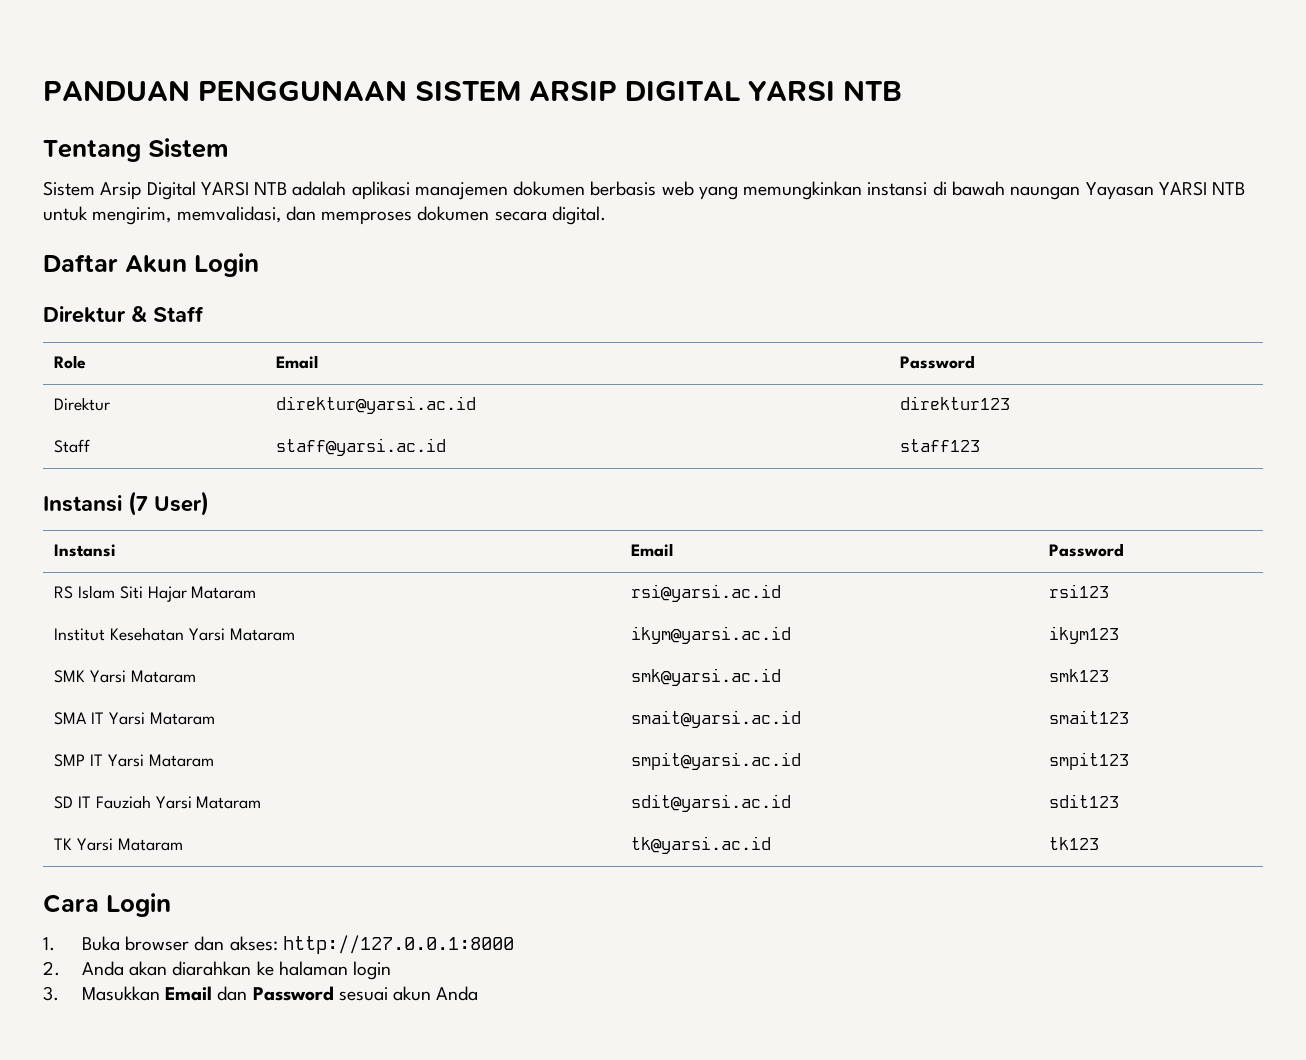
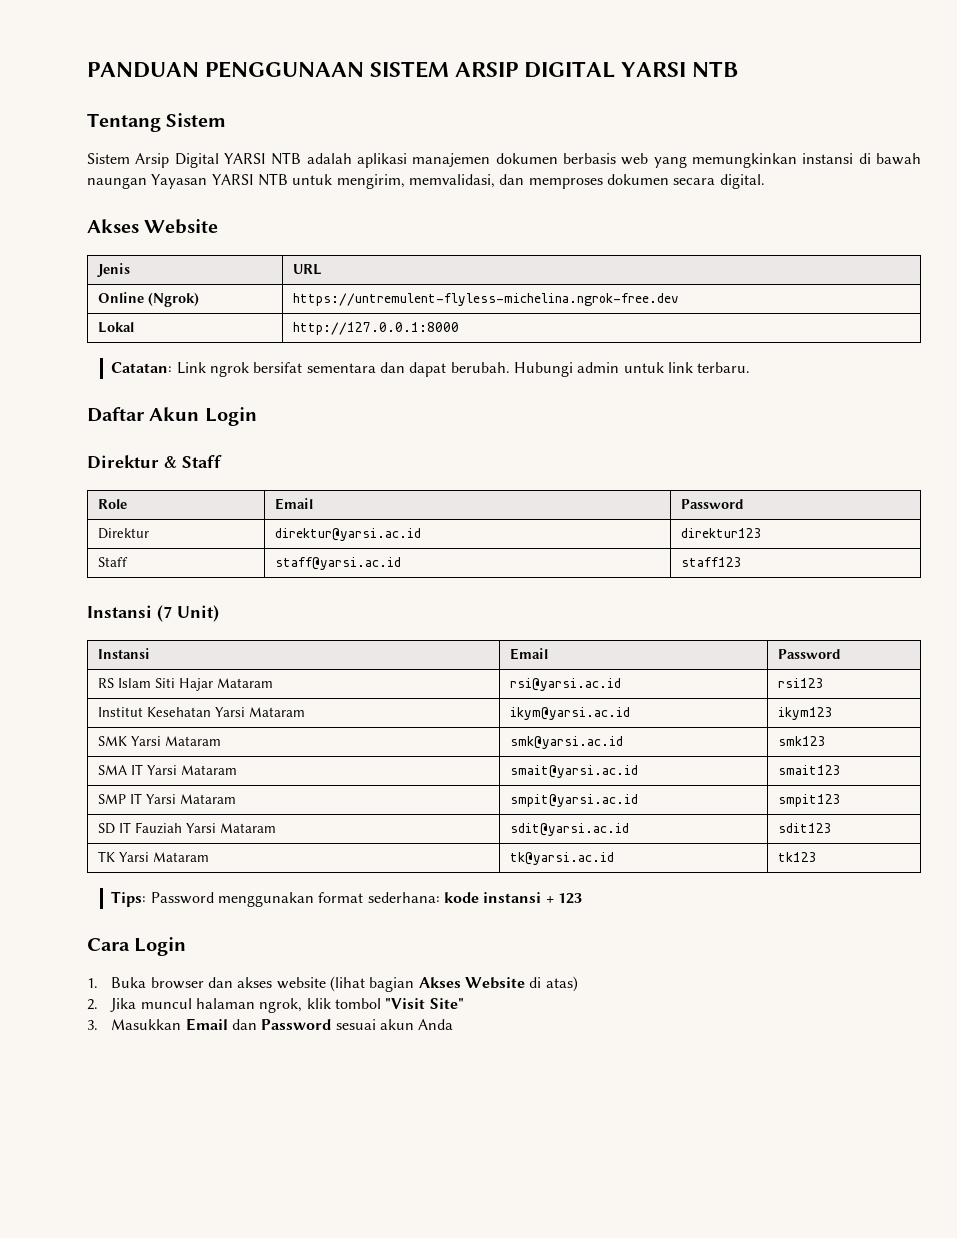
  Sistem Arsip Digital YARSI NTB adalah aplikasi manajemen dokumen berbasis web yang memungkinkan instansi di bawah naungan Yayasan YARSI NTB untuk mengirim, memvalidasi, dan memproses dokumen secara digital.
+ Akses Website
+ Jenis | URL
+ Online (Ngrok) | https://untremulent-flyless-michelina.ngrok-free.dev
+ Lokal | http://127.0.0.1:8000
+ Catatan: Link ngrok bersifat sementara dan dapat berubah. Hubungi admin untuk link terbaru.
- Instansi (7 User)
+ Instansi (7 Unit)
+ Tips: Password menggunakan format sederhana: kode instansi + 123
- 1. Buka browser dan akses: http://127.0.0.1:8000
- 2. Anda akan diarahkan ke halaman login
+ 1. Buka browser dan akses website (lihat bagian Akses Website di atas)
+ 2. Jika muncul halaman ngrok, klik tombol "Visit Site"

